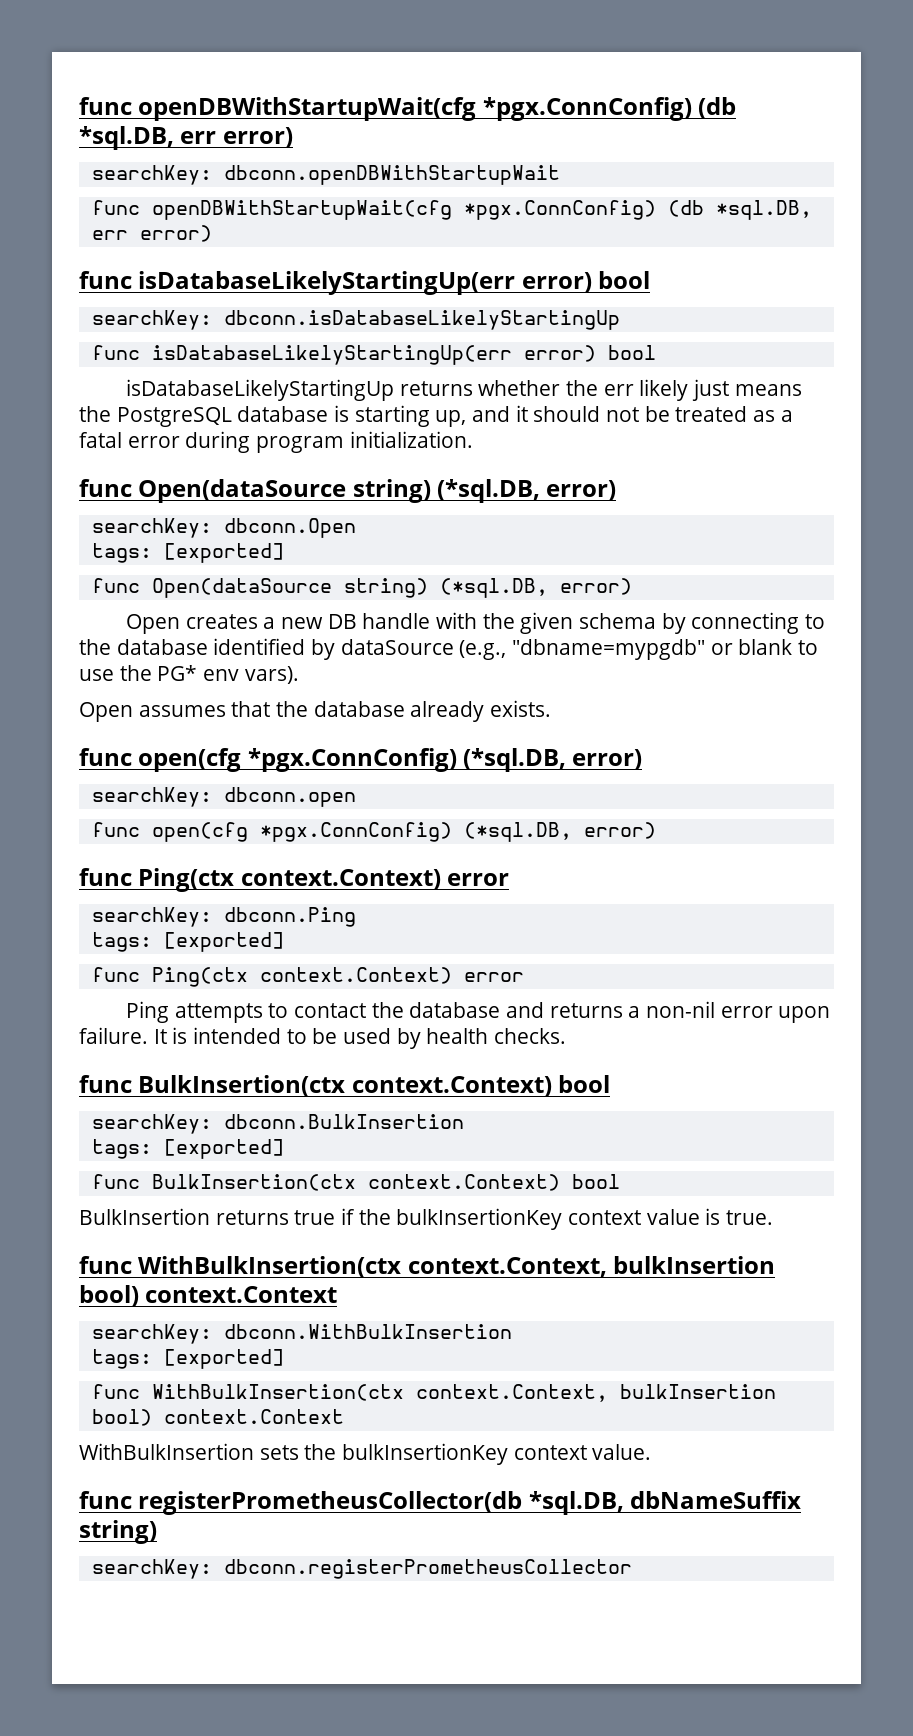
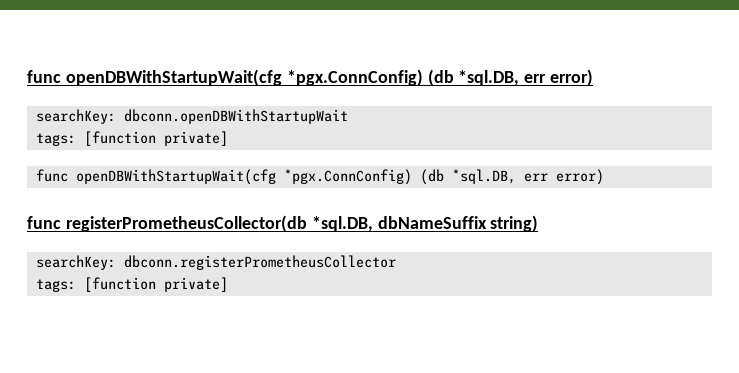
  searchKey: dbconn.openDBWithStartupWait
+ tags: [function private]
  func openDBWithStartupWait(cfg *pgx.ConnConfig) (db *sql.DB, err error)
- func isDatabaseLikelyStartingUp(err error) bool
- searchKey: dbconn.isDatabaseLikelyStartingUp
- func isDatabaseLikelyStartingUp(err error) bool
- isDatabaseLikelyStartingUp returns whether the err likely just means the PostgreSQL database is starting up, and it should not be treated as a fatal error during program initialization.
- func Open(dataSource string) (*sql.DB, error)
- searchKey: dbconn.Open
- tags: [exported]
- func Open(dataSource string) (*sql.DB, error)
- Open creates a new DB handle with the given schema by connecting to the database identified by dataSource (e.g., "dbname=mypgdb" or blank to use the PG* env vars).
- Open assumes that the database already exists.
- func open(cfg *pgx.ConnConfig) (*sql.DB, error)
- searchKey: dbconn.open
- func open(cfg *pgx.ConnConfig) (*sql.DB, error)
- func Ping(ctx context.Context) error
- searchKey: dbconn.Ping
- tags: [exported]
- func Ping(ctx context.Context) error
- Ping attempts to contact the database and returns a non-nil error upon failure. It is intended to be used by health checks.
- func BulkInsertion(ctx context.Context) bool
- searchKey: dbconn.BulkInsertion
- tags: [exported]
- func BulkInsertion(ctx context.Context) bool
- BulkInsertion returns true if the bulkInsertionKey context value is true.
- func WithBulkInsertion(ctx context.Context, bulkInsertion bool) context.Context
- searchKey: dbconn.WithBulkInsertion
- tags: [exported]
- func WithBulkInsertion(ctx context.Context, bulkInsertion bool) context.Context
- WithBulkInsertion sets the bulkInsertionKey context value.
  searchKey: dbconn.registerPrometheusCollector
+ tags: [function private]

